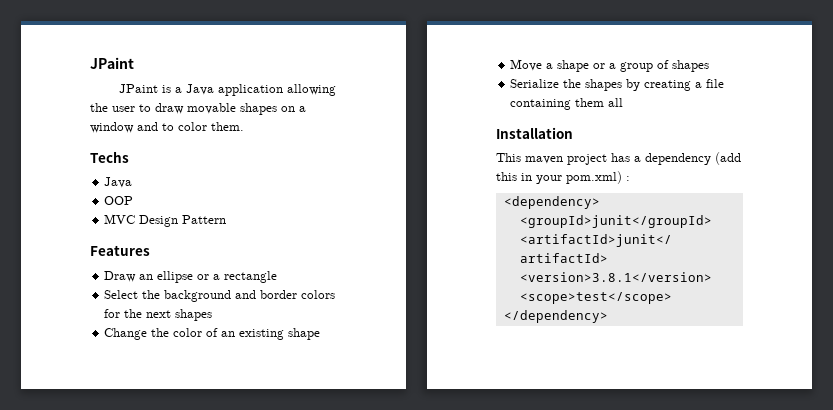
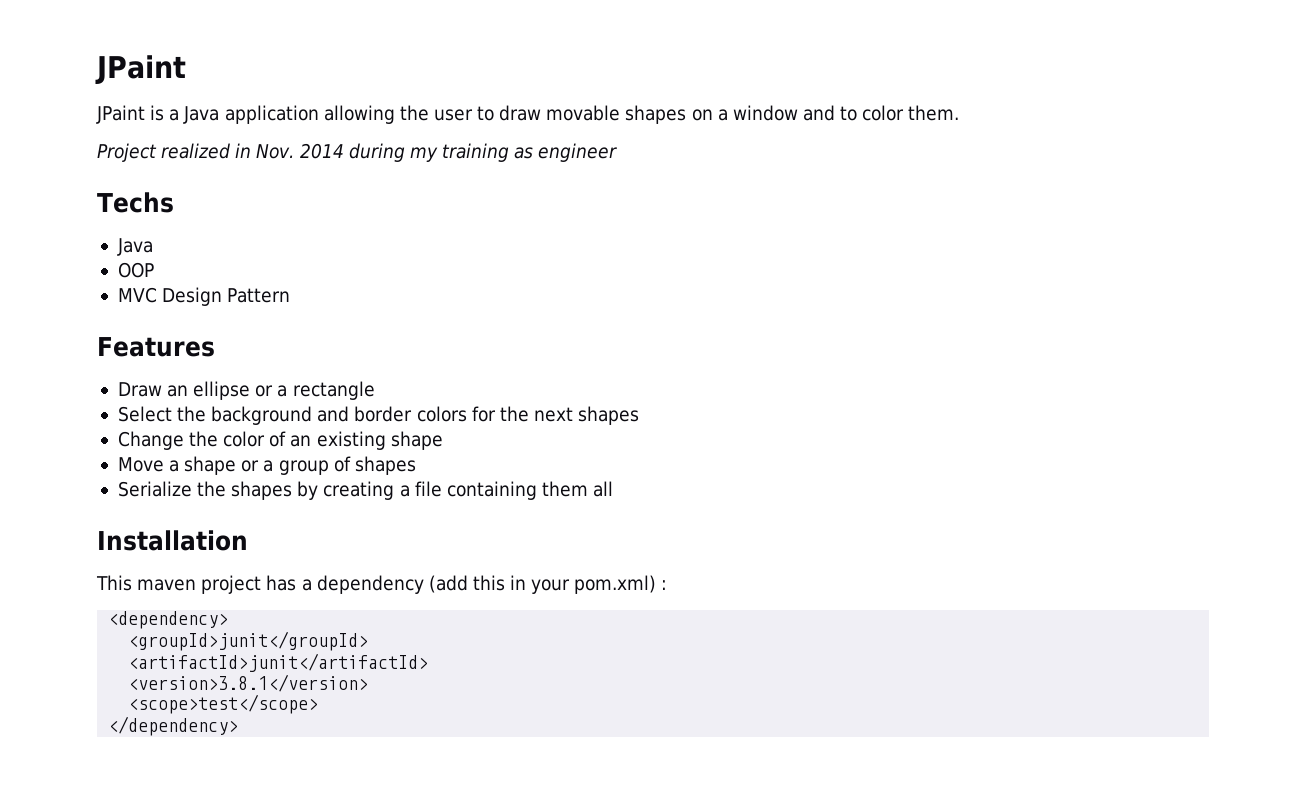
+ Project realized in Nov. 2014 during my training as engineer

